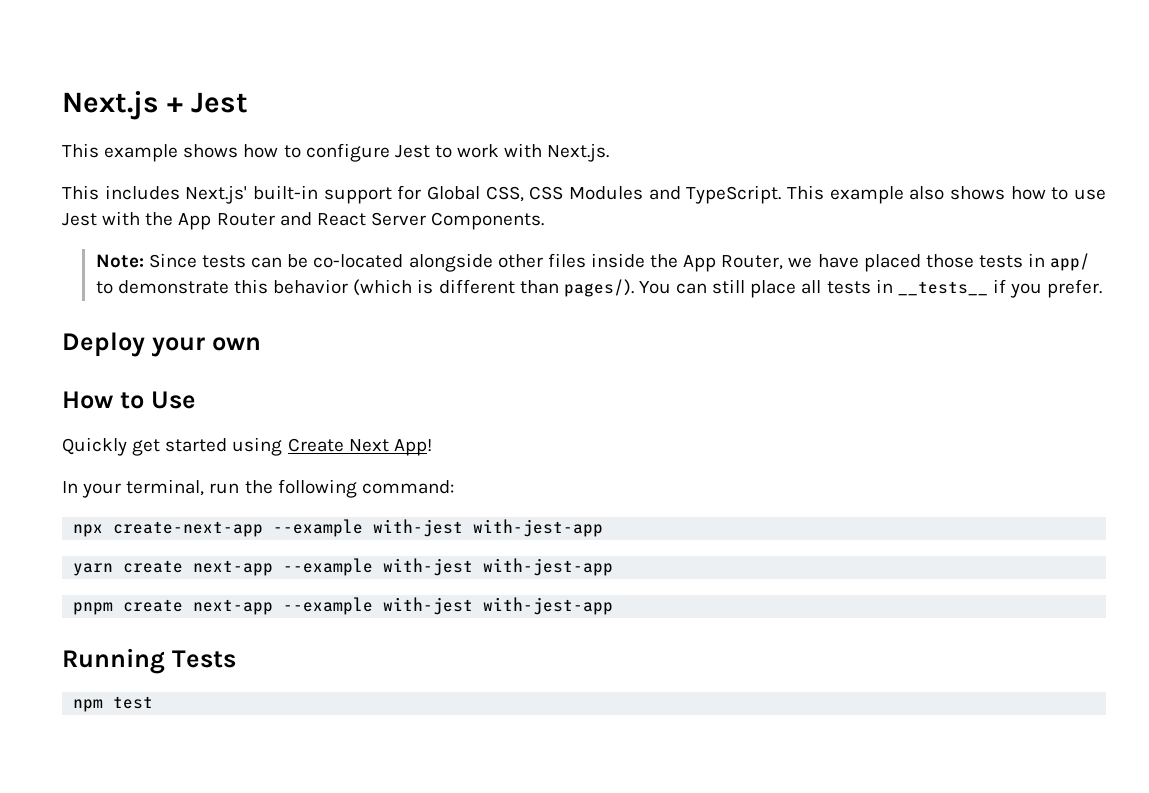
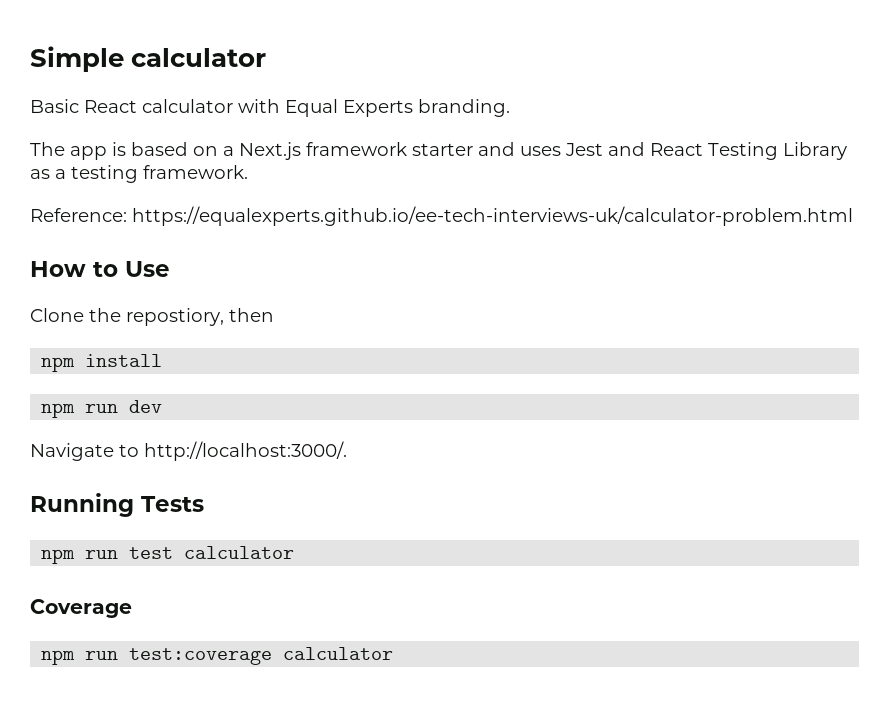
- Next.js + Jest
- This example shows how to configure Jest to work with Next.js.
- This includes Next.js' built-in support for Global CSS, CSS Modules and TypeScript. This example also shows how to use Jest with the App Router and React Server Components.
- Note: Since tests can be co-located alongside other files inside the App Router, we have placed those tests in app/ to demonstrate this behavior (which is different than pages/). You can still place all tests in __tests__ if you prefer.
- Deploy your own
+ Simple calculator
+ Basic React calculator with Equal Experts branding.
+ The app is based on a Next.js framework starter and uses Jest and React Testing Library as a testing framework.
+ Reference: https://equalexperts.github.io/ee-tech-interviews-uk/calculator-problem.html
  How to Use
- Quickly get started using Create Next App!
- In your terminal, run the following command:
- npx create-next-app --example with-jest with-jest-app
- yarn create next-app --example with-jest with-jest-app
- pnpm create next-app --example with-jest with-jest-app
+ Clone the repostiory, then
+ npm install
+ npm run dev
+ Navigate to http://localhost:3000/.
  Running Tests
- npm test
+ npm run test calculator
+ Coverage
+ npm run test:coverage calculator

